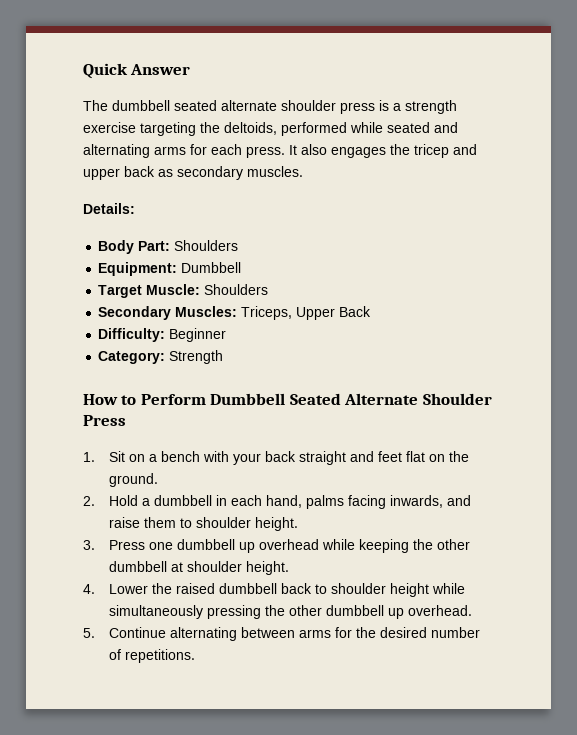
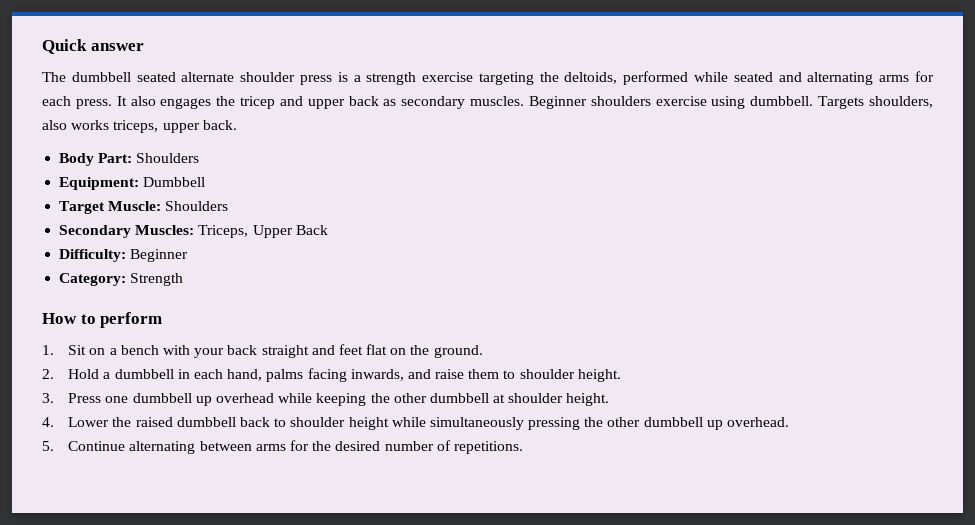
- Quick Answer
+ Quick answer
- It also engages the tricep and upper back as secondary muscles.
- Details:
+ It also engages the tricep and upper back as secondary muscles. Beginner shoulders exercise using dumbbell. Targets shoulders, also works triceps, upper back.
- How to Perform Dumbbell Seated Alternate Shoulder Press
+ How to perform

